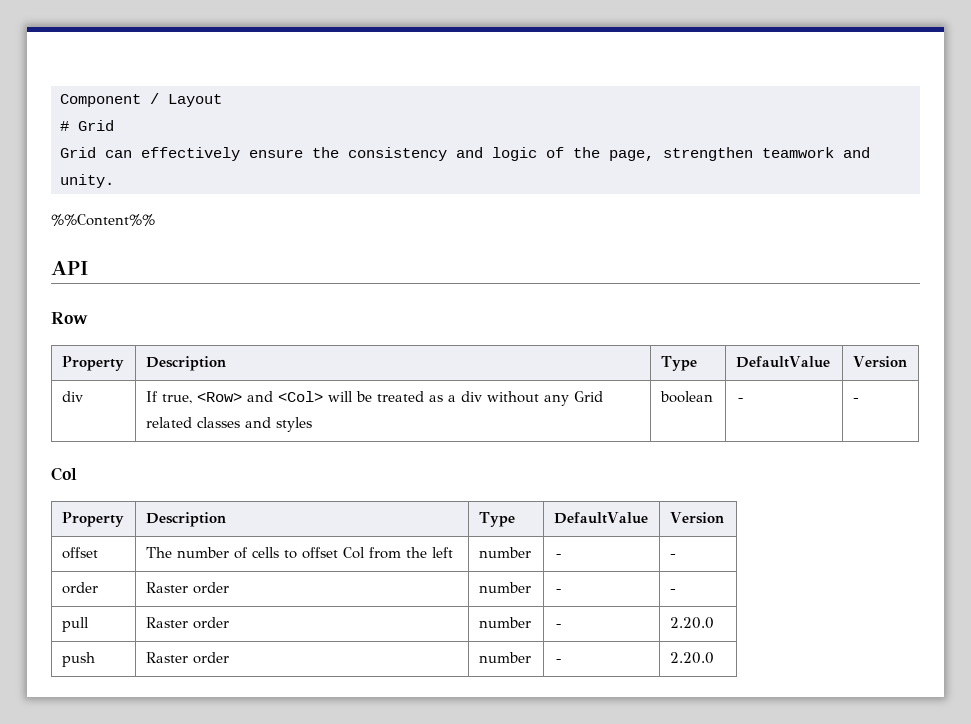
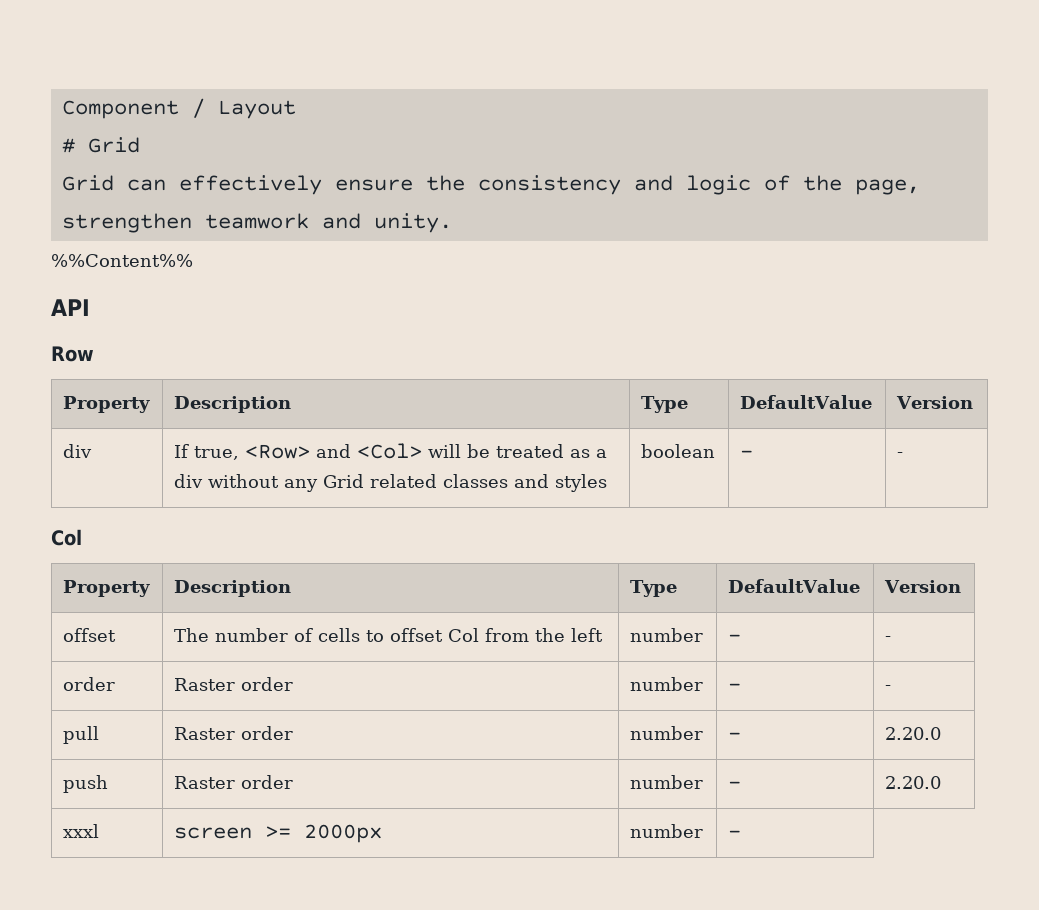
+ xxxl | screen >= 2000px | number | -

